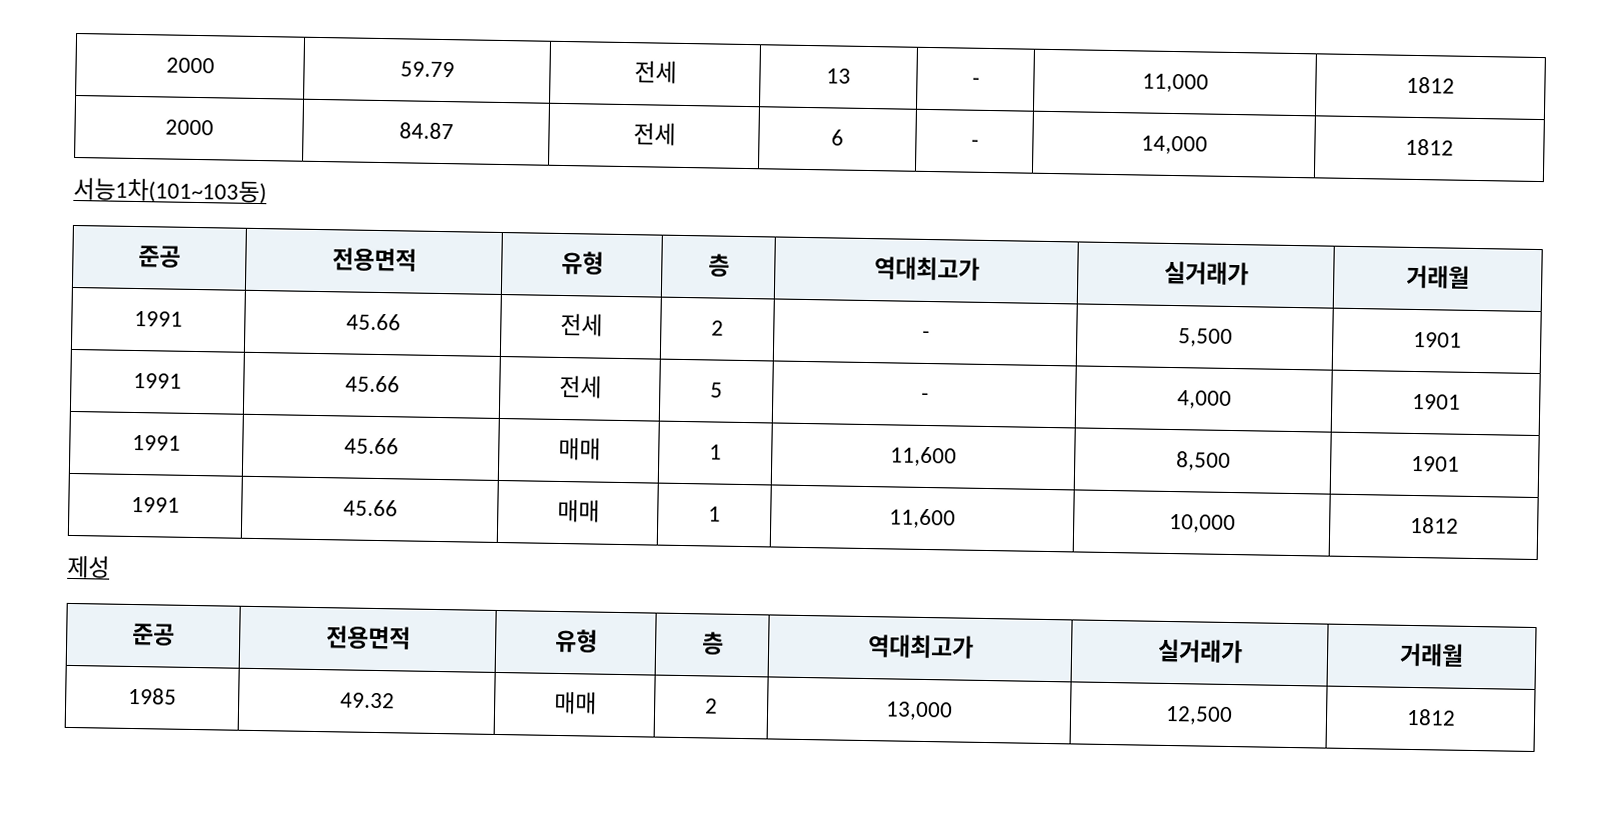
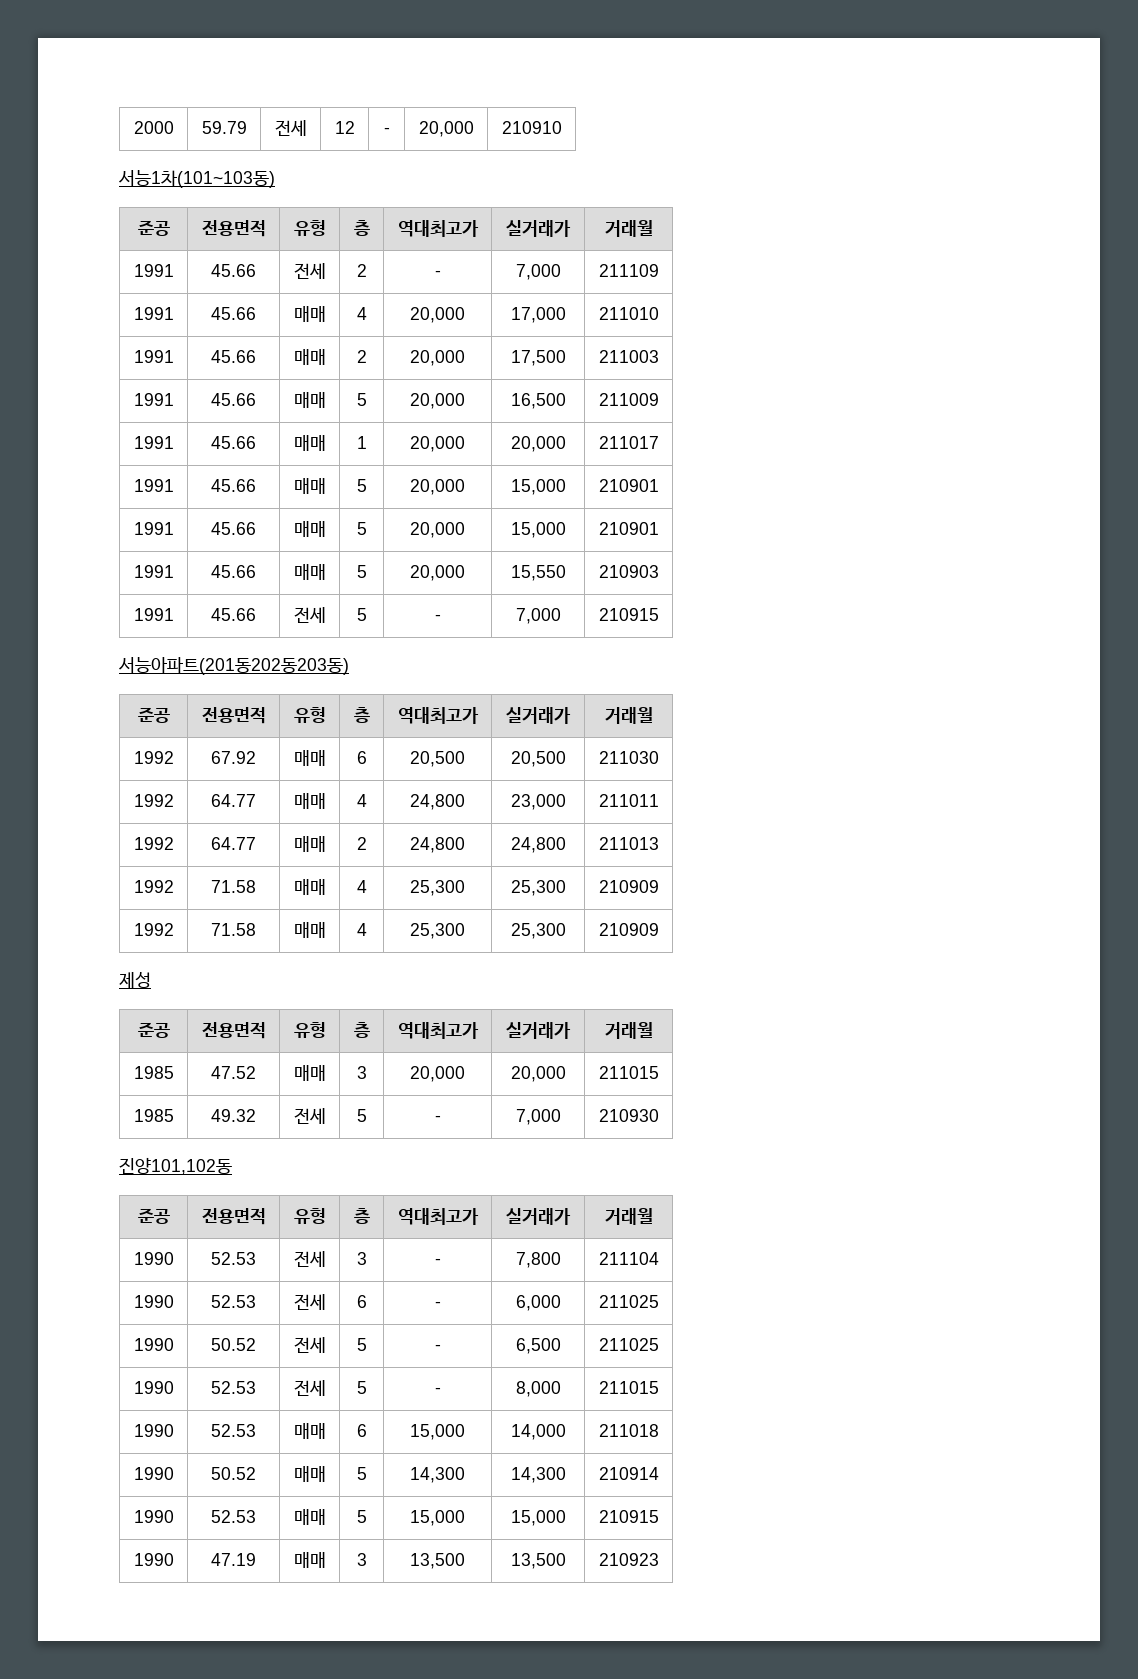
- 2000 | 59.79 | 전세 | 13 | - | 11,000 | 1812
- 2000 | 84.87 | 전세 | 6 | - | 14,000 | 1812
+ 2000 | 59.79 | 전세 | 12 | - | 20,000 | 210910
- 1991 | 45.66 | 전세 | 2 | - | 5,500 | 1901
+ 1991 | 45.66 | 전세 | 2 | - | 7,000 | 211109
+ 1991 | 45.66 | 매매 | 4 | 20,000 | 17,000 | 211010
+ 1991 | 45.66 | 매매 | 2 | 20,000 | 17,500 | 211003
+ 1991 | 45.66 | 매매 | 5 | 20,000 | 16,500 | 211009
+ 1991 | 45.66 | 매매 | 1 | 20,000 | 20,000 | 211017
+ 1991 | 45.66 | 매매 | 5 | 20,000 | 15,000 | 210901
+ 1991 | 45.66 | 매매 | 5 | 20,000 | 15,000 | 210901
+ 1991 | 45.66 | 매매 | 5 | 20,000 | 15,550 | 210903
- 1991 | 45.66 | 전세 | 5 | - | 4,000 | 1901
- 1991 | 45.66 | 매매 | 1 | 11,600 | 8,500 | 1901
- 1991 | 45.66 | 매매 | 1 | 11,600 | 10,000 | 1812
+ 1991 | 45.66 | 전세 | 5 | - | 7,000 | 210915
+ 서능아파트(201동202동203동)
+ 준공 | 전용면적 | 유형 | 층 | 역대최고가 | 실거래가 | 거래월
+ 1992 | 67.92 | 매매 | 6 | 20,500 | 20,500 | 211030
+ 1992 | 64.77 | 매매 | 4 | 24,800 | 23,000 | 211011
+ 1992 | 64.77 | 매매 | 2 | 24,800 | 24,800 | 211013
+ 1992 | 71.58 | 매매 | 4 | 25,300 | 25,300 | 210909
+ 1992 | 71.58 | 매매 | 4 | 25,300 | 25,300 | 210909
- 1985 | 49.32 | 매매 | 2 | 13,000 | 12,500 | 1812
+ 1985 | 47.52 | 매매 | 3 | 20,000 | 20,000 | 211015
+ 1985 | 49.32 | 전세 | 5 | - | 7,000 | 210930
+ 진양101,102동
+ 준공 | 전용면적 | 유형 | 층 | 역대최고가 | 실거래가 | 거래월
+ 1990 | 52.53 | 전세 | 3 | - | 7,800 | 211104
+ 1990 | 52.53 | 전세 | 6 | - | 6,000 | 211025
+ 1990 | 50.52 | 전세 | 5 | - | 6,500 | 211025
+ 1990 | 52.53 | 전세 | 5 | - | 8,000 | 211015
+ 1990 | 52.53 | 매매 | 6 | 15,000 | 14,000 | 211018
+ 1990 | 50.52 | 매매 | 5 | 14,300 | 14,300 | 210914
+ 1990 | 52.53 | 매매 | 5 | 15,000 | 15,000 | 210915
+ 1990 | 47.19 | 매매 | 3 | 13,500 | 13,500 | 210923

